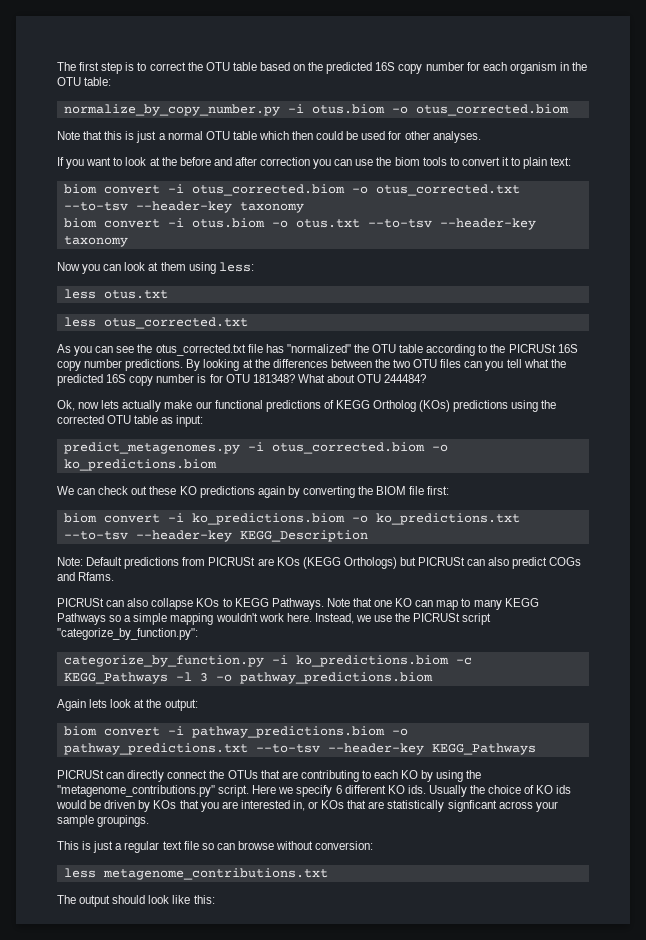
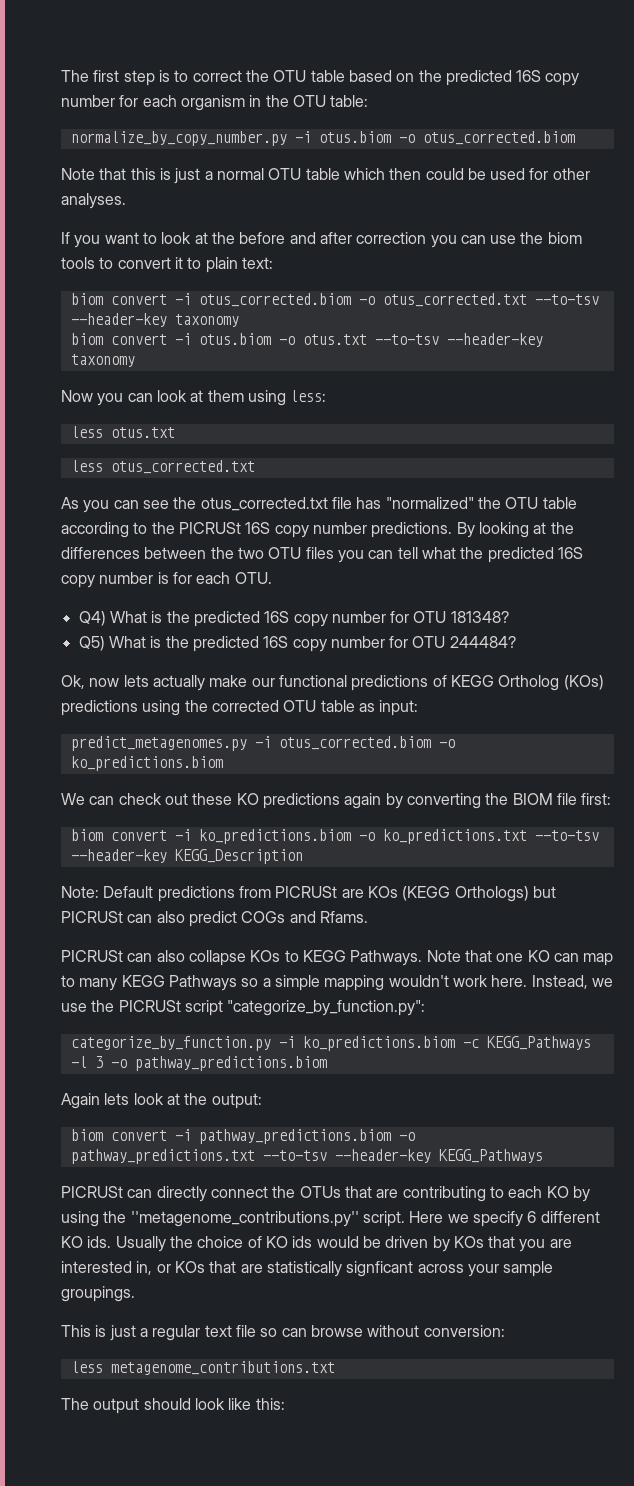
- By looking at the differences between the two OTU files can you tell what the predicted 16S copy number is for OTU 181348? What about OTU 244484?
+ By looking at the differences between the two OTU files you can tell what the predicted 16S copy number is for each OTU.
+ Q4) What is the predicted 16S copy number for OTU 181348?
+ Q5) What is the predicted 16S copy number for OTU 244484?

